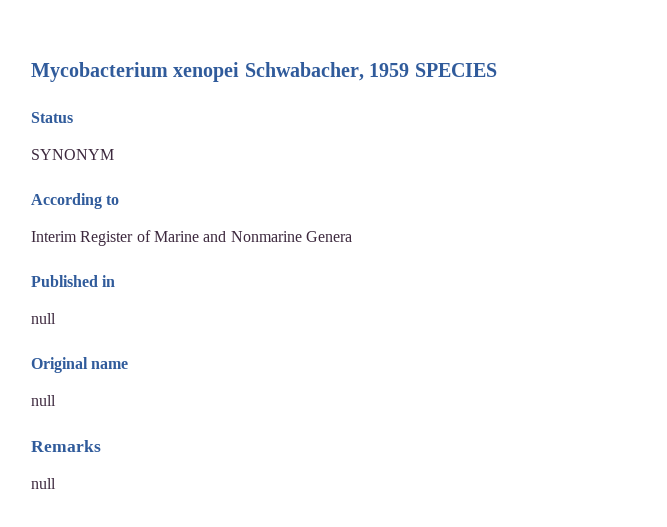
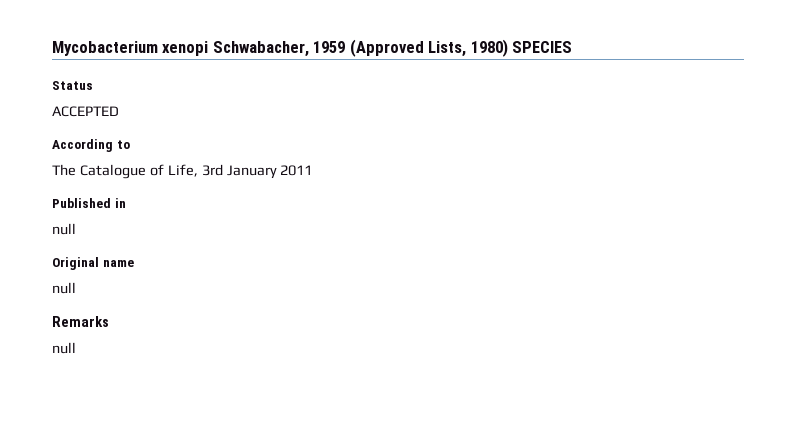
- Mycobacterium xenopei Schwabacher, 1959 SPECIES
+ Mycobacterium xenopi Schwabacher, 1959 (Approved Lists, 1980) SPECIES
- SYNONYM
+ ACCEPTED
- Interim Register of Marine and Nonmarine Genera
+ The Catalogue of Life, 3rd January 2011

